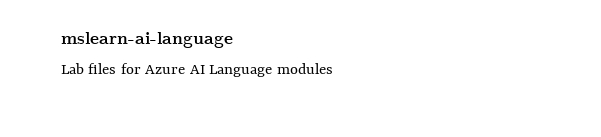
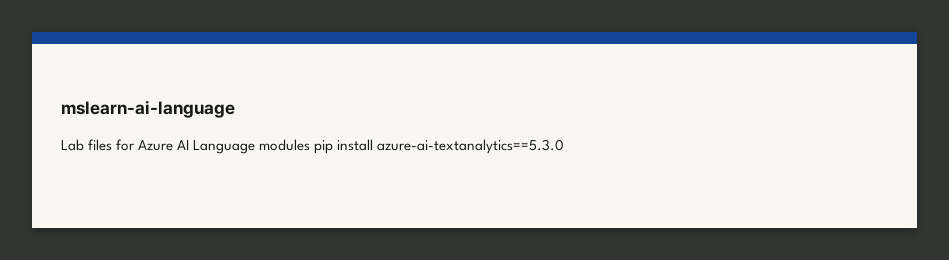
- Lab files for Azure AI Language modules
+ Lab files for Azure AI Language modules pip install azure-ai-textanalytics==5.3.0

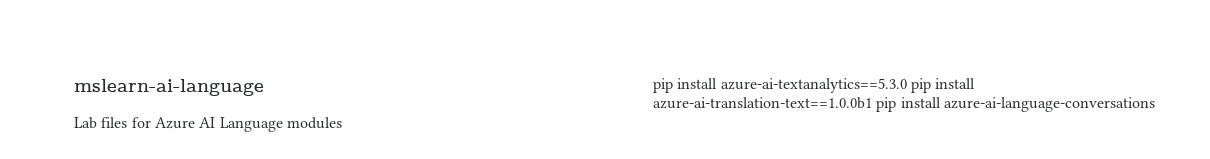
- Lab files for Azure AI Language modules pip install azure-ai-textanalytics==5.3.0
+ Lab files for Azure AI Language modules
+ pip install azure-ai-textanalytics==5.3.0 pip install azure-ai-translation-text==1.0.0b1 pip install azure-ai-language-conversations

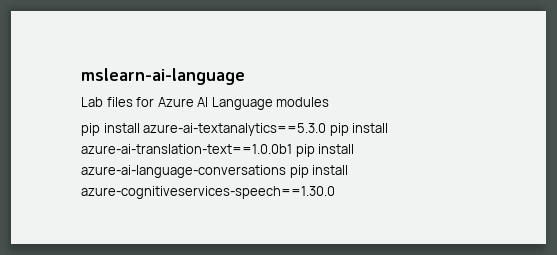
- pip install azure-ai-textanalytics==5.3.0 pip install azure-ai-translation-text==1.0.0b1 pip install azure-ai-language-conversations
+ pip install azure-ai-textanalytics==5.3.0 pip install azure-ai-translation-text==1.0.0b1 pip install azure-ai-language-conversations pip install azure-cognitiveservices-speech==1.30.0

